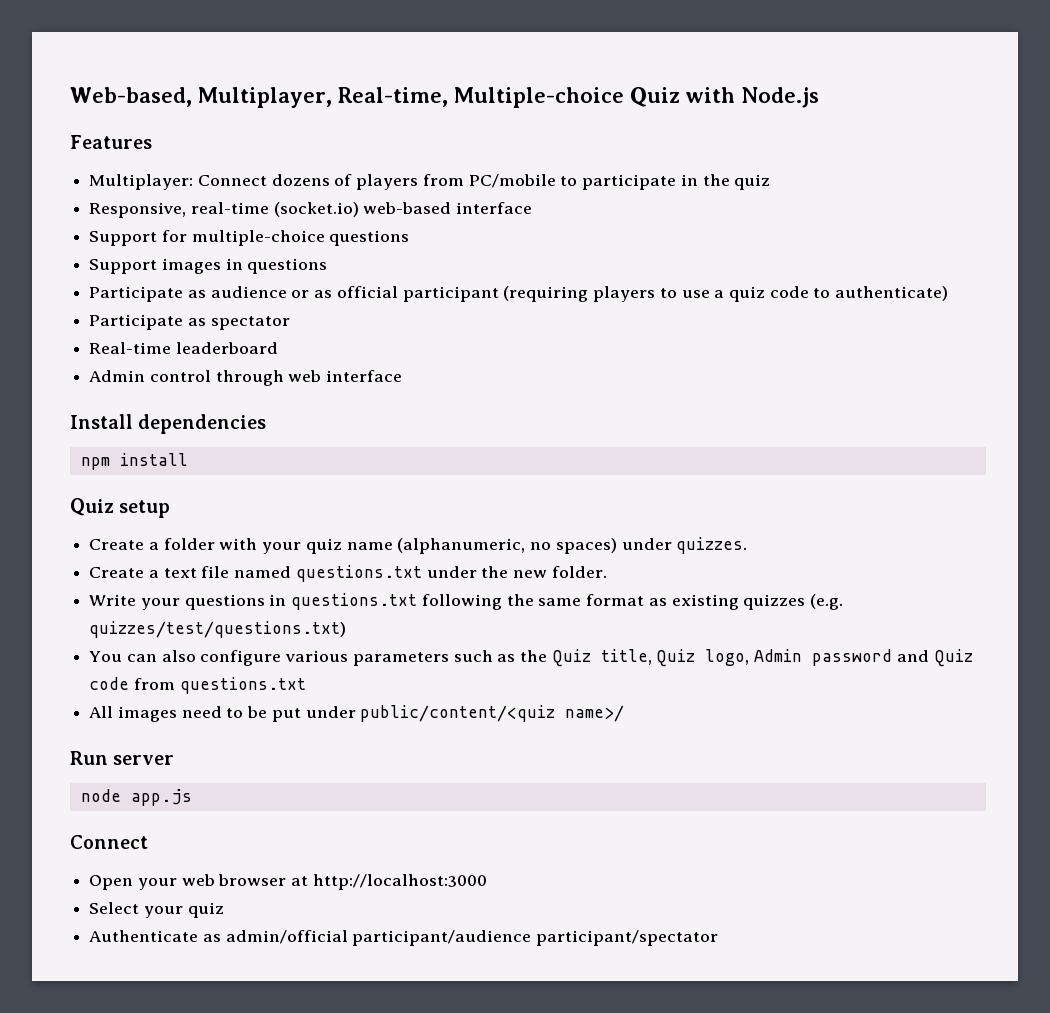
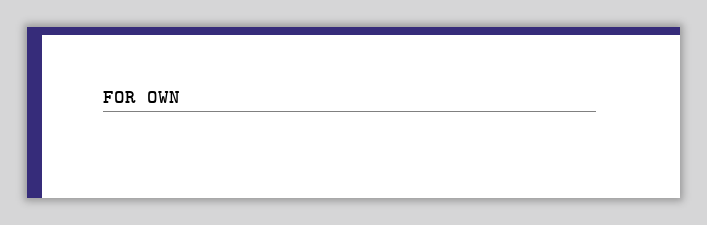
- Web-based, Multiplayer, Real-time, Multiple-choice Quiz with Node.js
- Features
- Multiplayer: Connect dozens of players from PC/mobile to participate in the quiz
- Responsive, real-time (socket.io) web-based interface
- Support for multiple-choice questions
- Support images in questions
- Participate as audience or as official participant (requiring players to use a quiz code to authenticate)
- Participate as spectator
- Real-time leaderboard
- Admin control through web interface
- Install dependencies
- npm install
- Quiz setup
- Create a folder with your quiz name (alphanumeric, no spaces) under quizzes.
- Create a text file named questions.txt under the new folder.
- Write your questions in questions.txt following the same format as existing quizzes (e.g. quizzes/test/questions.txt)
- You can also configure various parameters such as the Quiz title, Quiz logo, Admin password and Quiz code from questions.txt
- All images need to be put under public/content/<quiz name>/
- Run server
- node app.js
- Connect
- Open your web browser at http://localhost:3000
- Select your quiz
- Authenticate as admin/official participant/audience participant/spectator
+ FOR OWN

